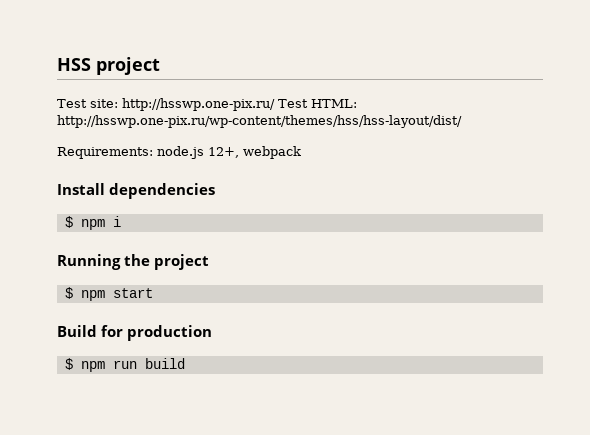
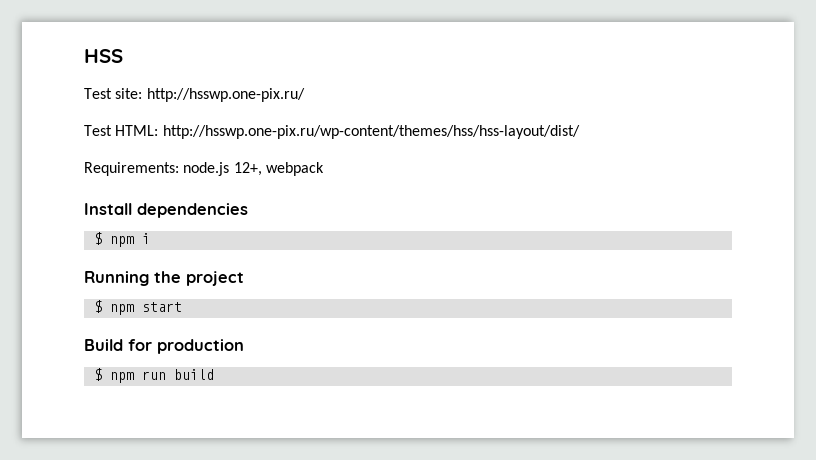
- HSS project
+ HSS
- Test site: http://hsswp.one-pix.ru/ Test HTML: http://hsswp.one-pix.ru/wp-content/themes/hss/hss-layout/dist/
+ Test site: http://hsswp.one-pix.ru/
+ Test HTML: http://hsswp.one-pix.ru/wp-content/themes/hss/hss-layout/dist/

